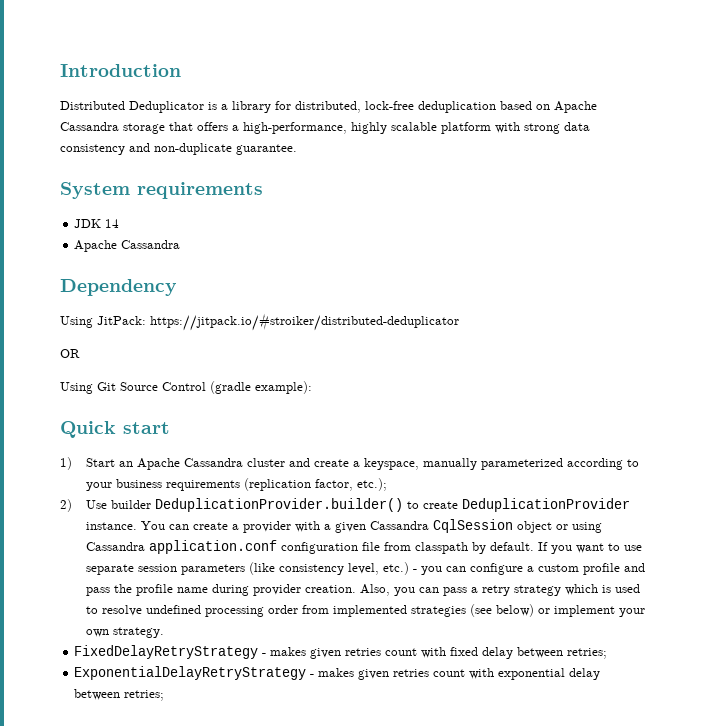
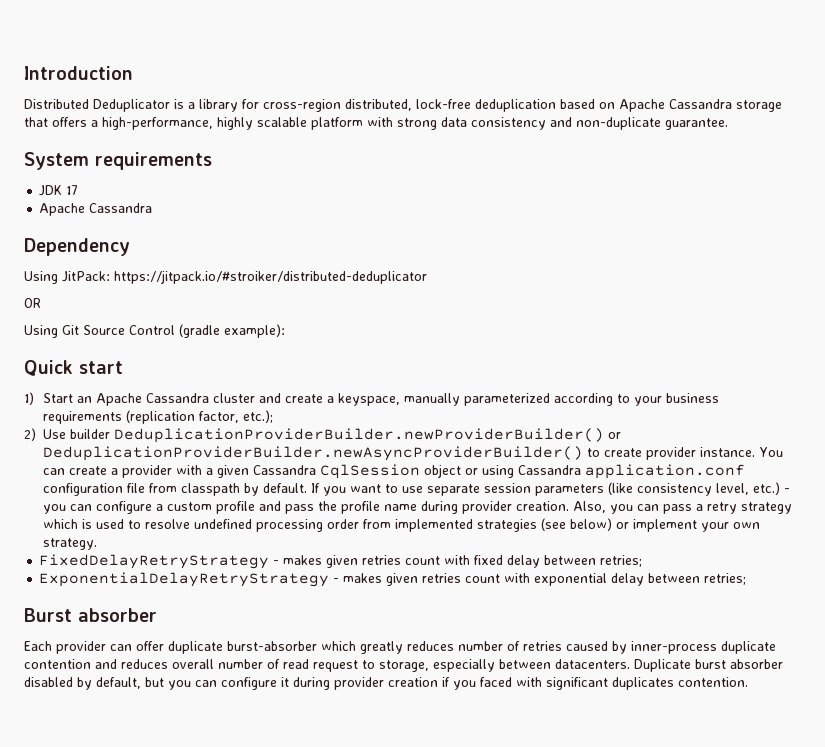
- Distributed Deduplicator is a library for distributed, lock-free deduplication based on Apache Cassandra storage that offers a high-performance, highly scalable platform with strong data consistency and non-duplicate guarantee.
+ Distributed Deduplicator is a library for cross-region distributed, lock-free deduplication based on Apache Cassandra storage that offers a high-performance, highly scalable platform with strong data consistency and non-duplicate guarantee.
- JDK 14
+ JDK 17
- 2) Use builder DeduplicationProvider.builder() to create DeduplicationProvider instance.
+ 2) Use builder DeduplicationProviderBuilder.newProviderBuilder() or DeduplicationProviderBuilder.newAsyncProviderBuilder() to create provider instance.
+ Burst absorber
+ Each provider can offer duplicate burst-absorber which greatly reduces number of retries caused by inner-process duplicate contention and reduces overall number of read request to storage, especially between datacenters. Duplicate burst absorber disabled by default, but you can configure it during provider creation if you faced with significant duplicates contention.

